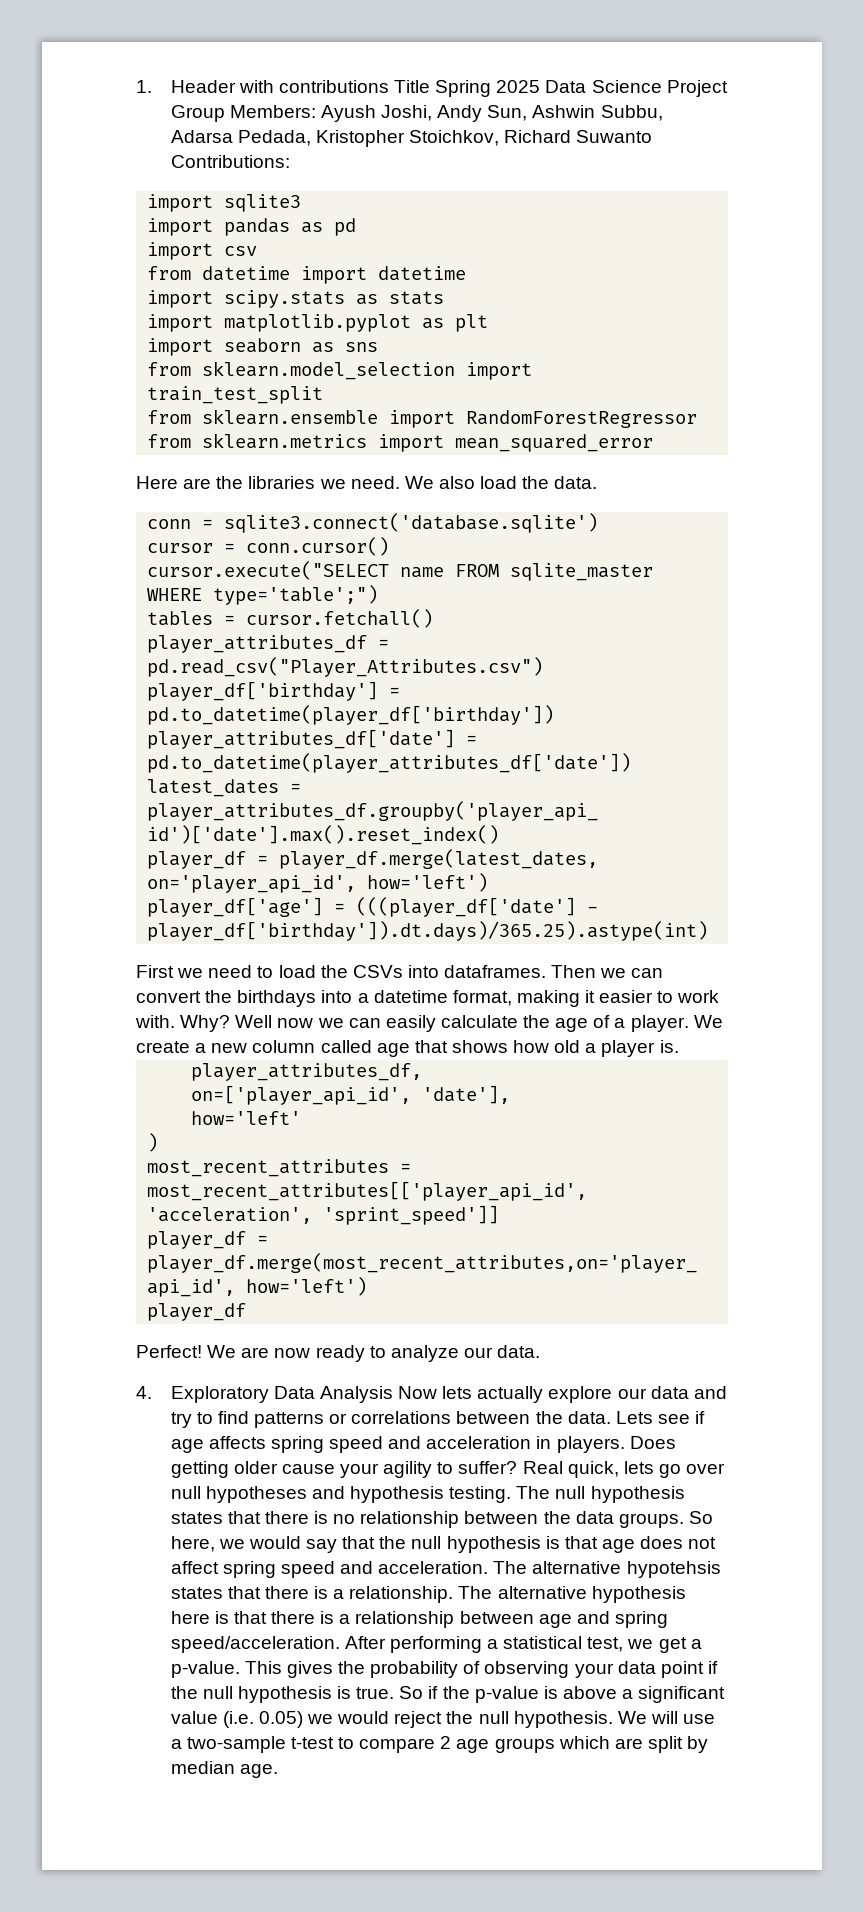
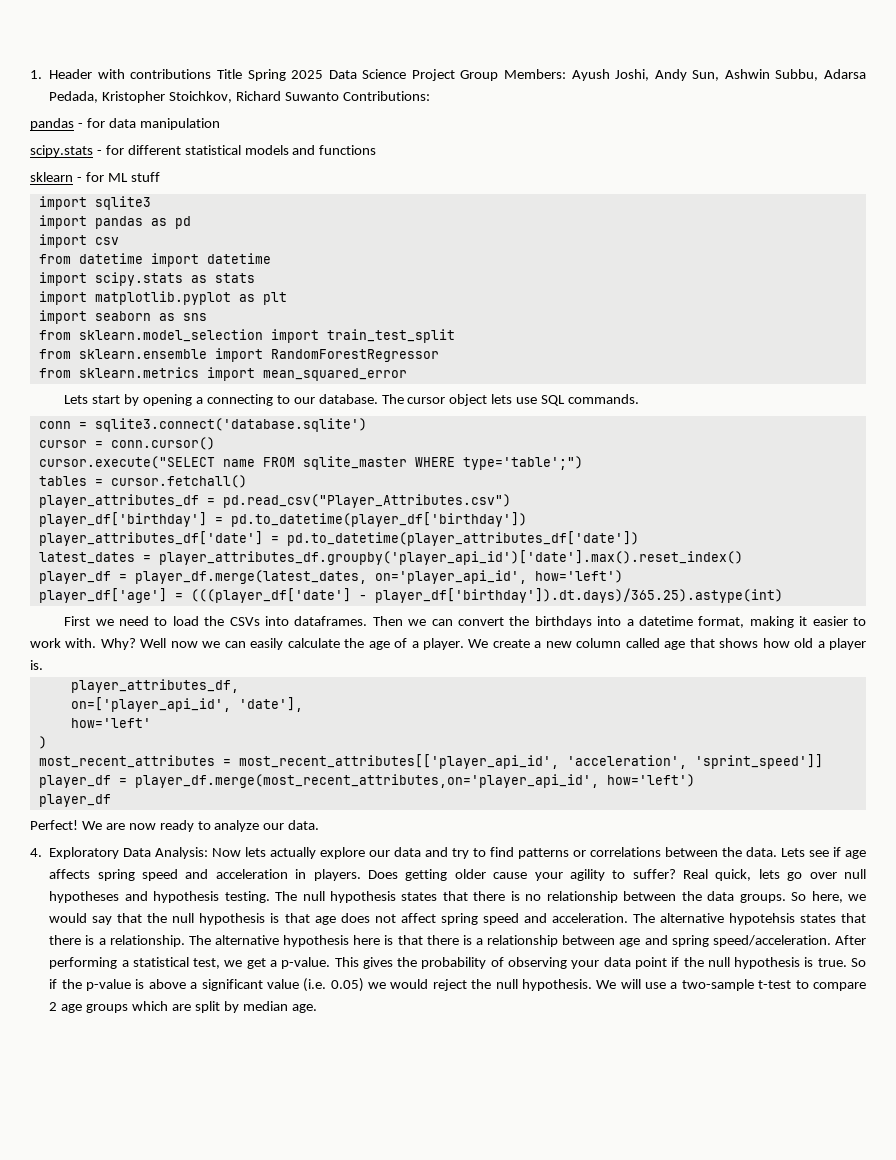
+ pandas - for data manipulation
+ scipy.stats - for different statistical models and functions
+ sklearn - for ML stuff
- Here are the libraries we need. We also load the data.
+ Lets start by opening a connecting to our database. The cursor object lets use SQL commands.
- 4. Exploratory Data Analysis Now lets actually explore our data and try to find patterns or correlations between the data.
+ 4. Exploratory Data Analysis: Now lets actually explore our data and try to find patterns or correlations between the data.

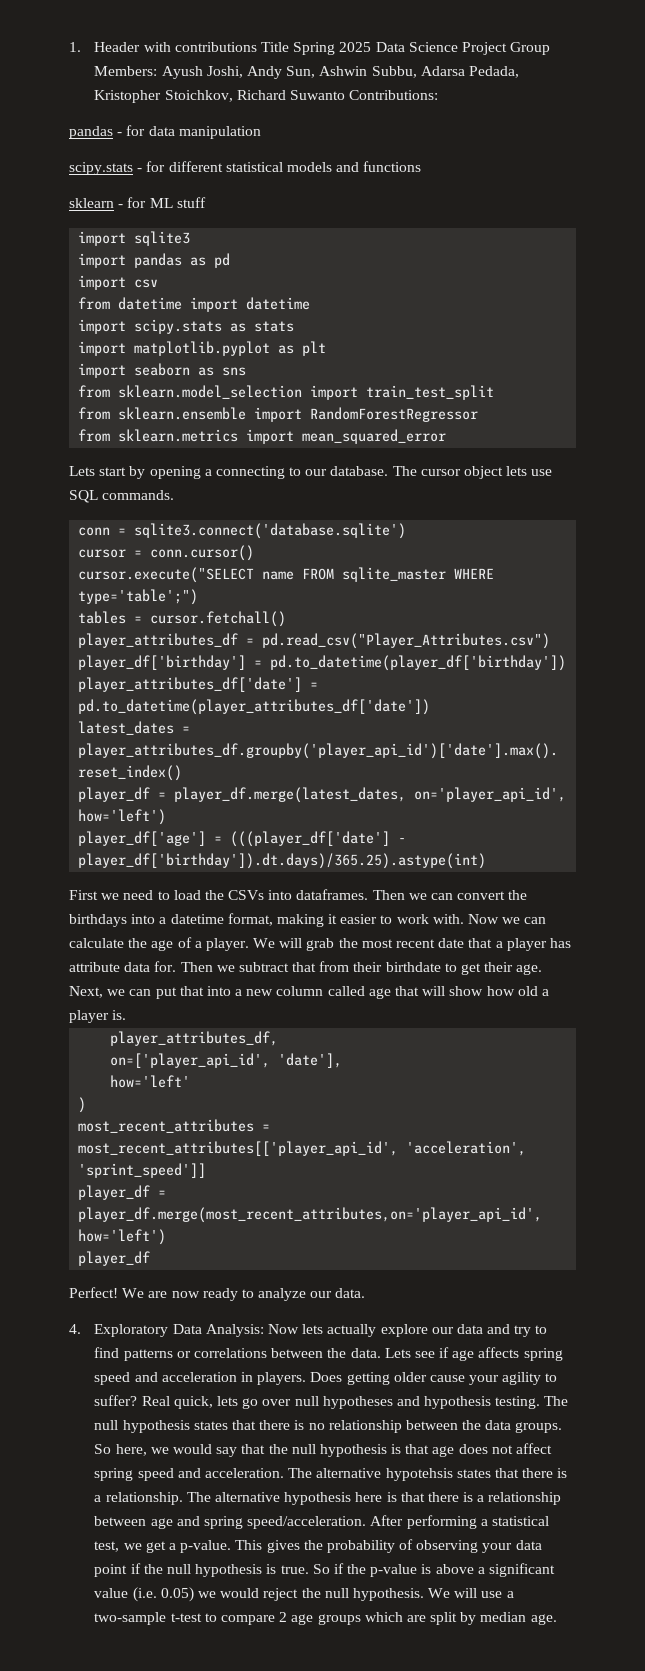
- Why? Well now we can easily calculate the age of a player.
+ Now we can calculate the age of a player.
- We create a new column called age that shows how old a player is.
+ We will grab the most recent date that a player has attribute data for. Then we subtract that from their birthdate to get their age. Next, we can put that into a new column called age that will show how old a player is.

